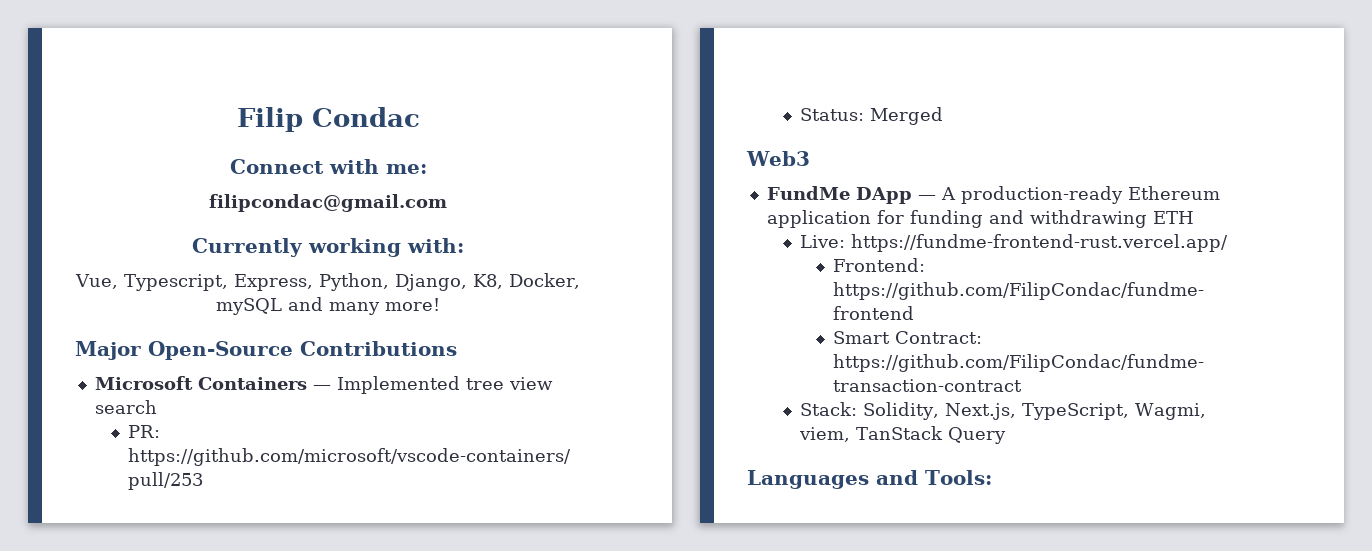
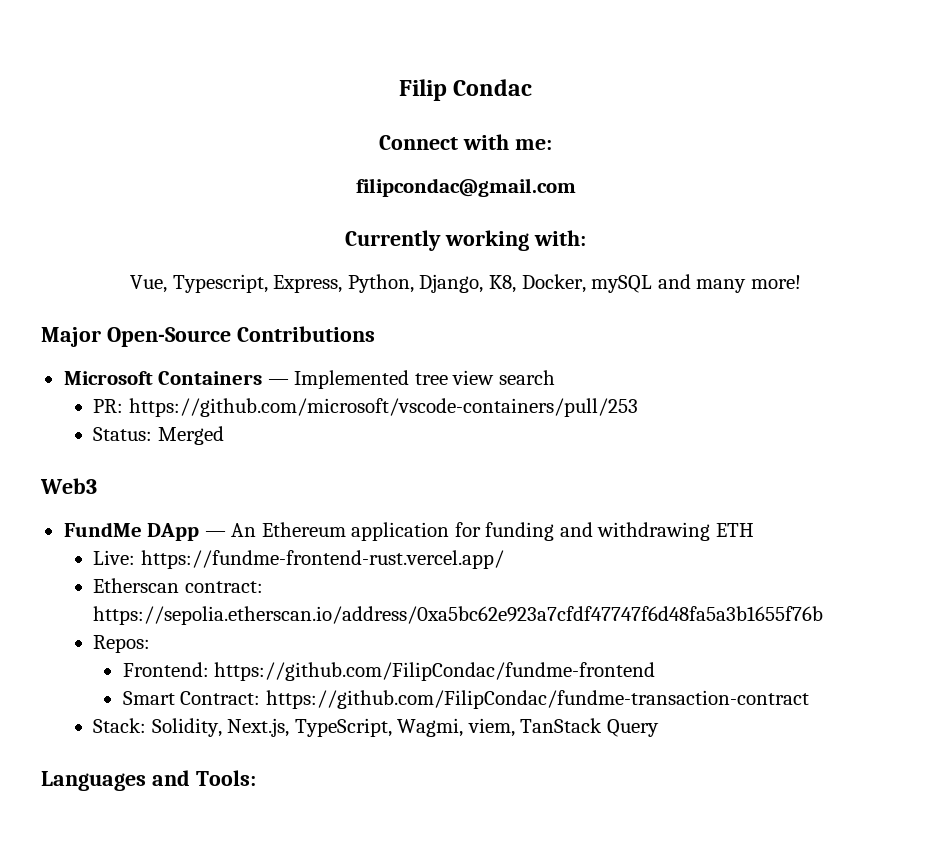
- FundMe DApp — A production-ready Ethereum application for funding and withdrawing ETH
+ FundMe DApp — An Ethereum application for funding and withdrawing ETH
+ Etherscan contract: https://sepolia.etherscan.io/address/0xa5bc62e923a7cfdf47747f6d48fa5a3b1655f76b
+ Repos:

